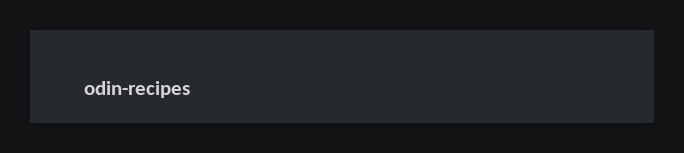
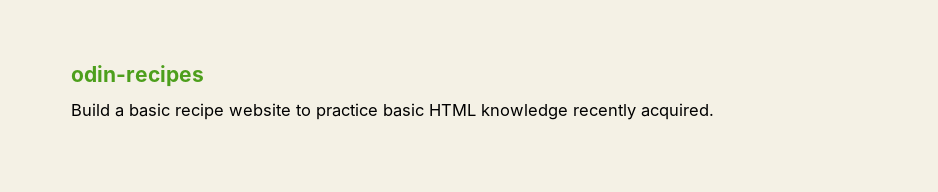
+ Build a basic recipe website to practice basic HTML knowledge recently acquired.

